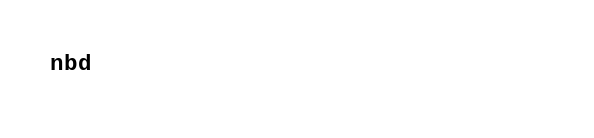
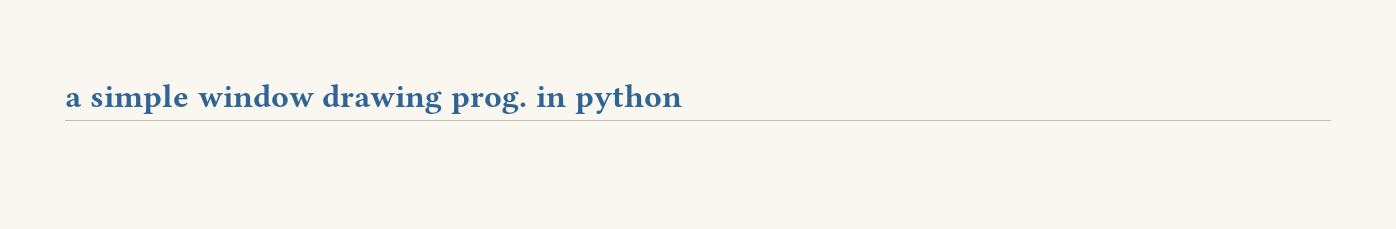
- nbd
+ a simple window drawing prog. in python

